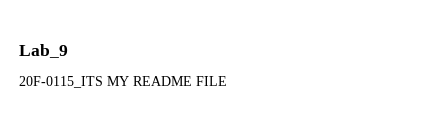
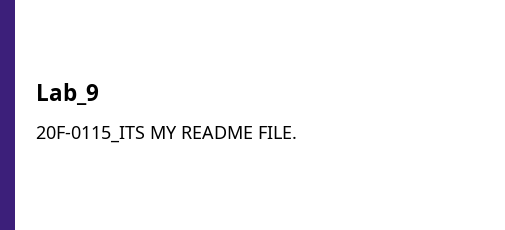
- 20F-0115_ITS MY README FILE
+ 20F-0115_ITS MY README FILE.

